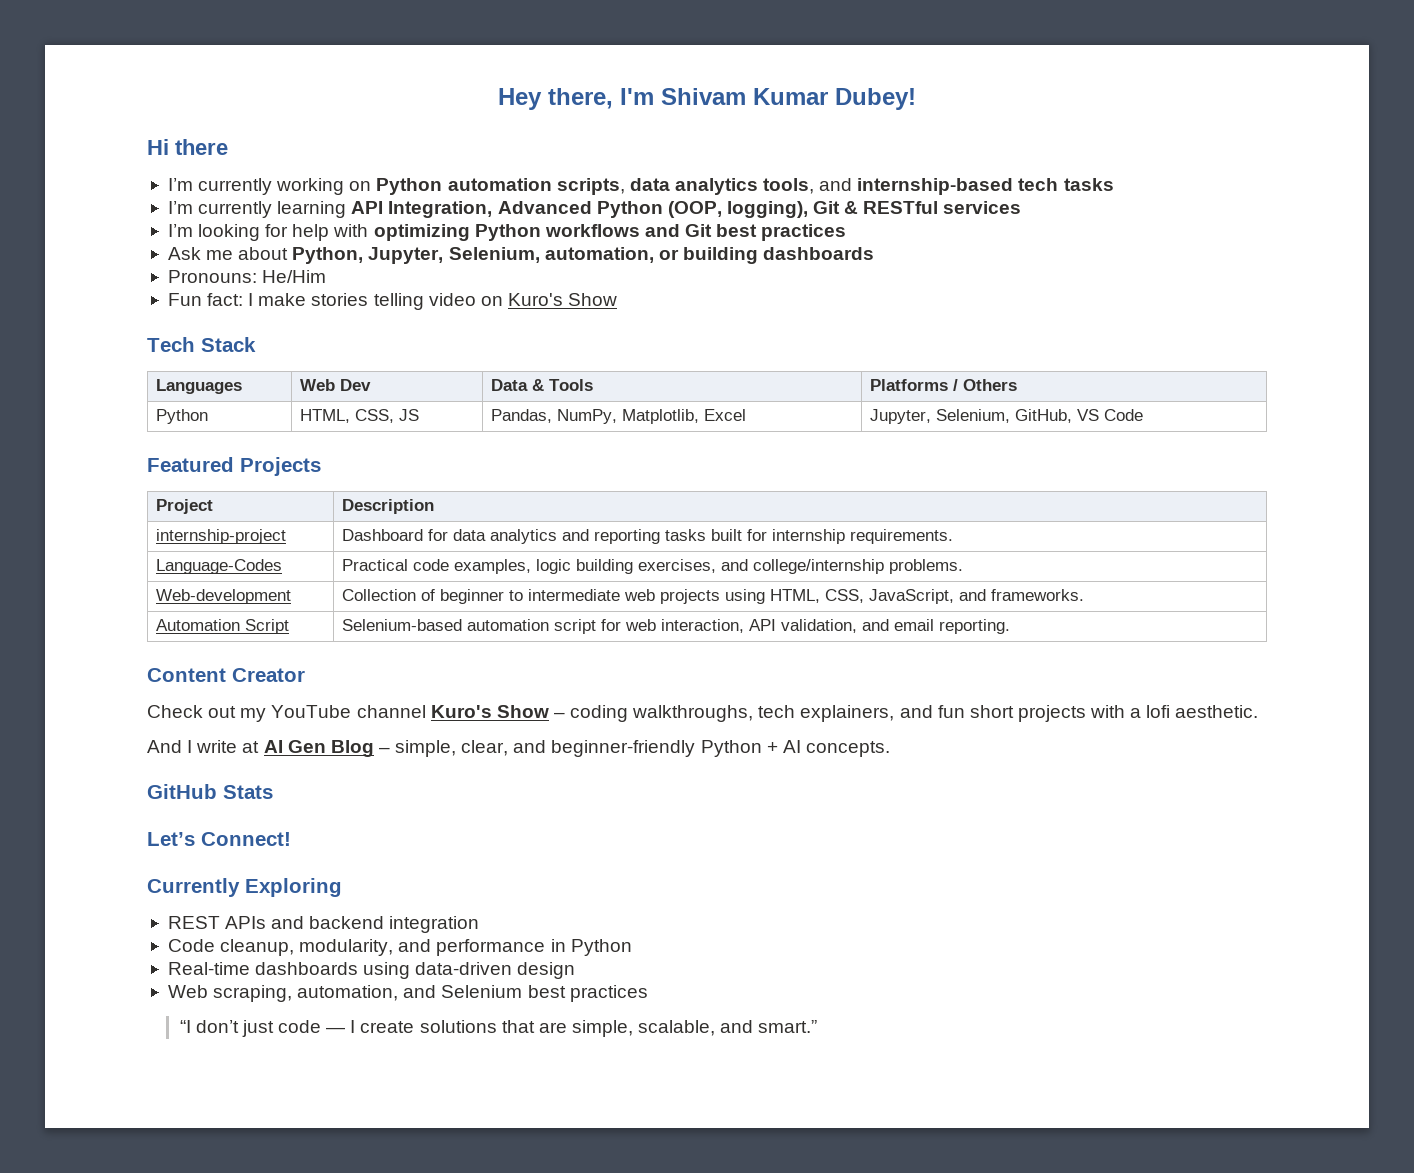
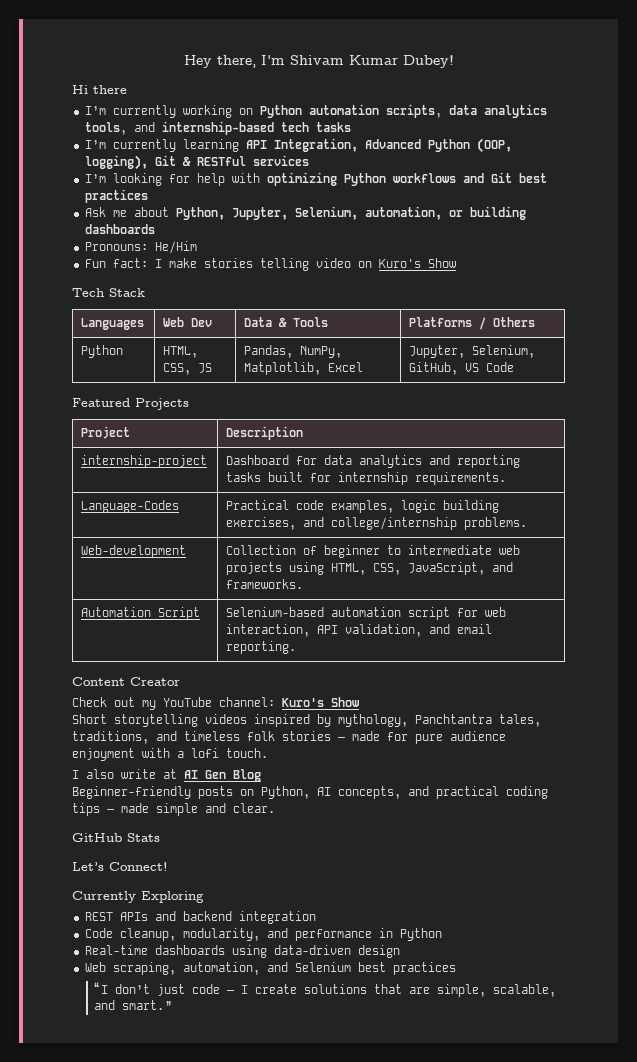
- Check out my YouTube channel Kuro's Show – coding walkthroughs, tech explainers, and fun short projects with a lofi aesthetic.
- And I write at AI Gen Blog – simple, clear, and beginner-friendly Python + AI concepts.
+ Check out my YouTube channel: Kuro's Show
+ Short storytelling videos inspired by mythology, Panchtantra tales, traditions, and timeless folk stories – made for pure audience enjoyment with a lofi touch.
+ I also write at AI Gen Blog
+ Beginner-friendly posts on Python, AI concepts, and practical coding tips – made simple and clear.

